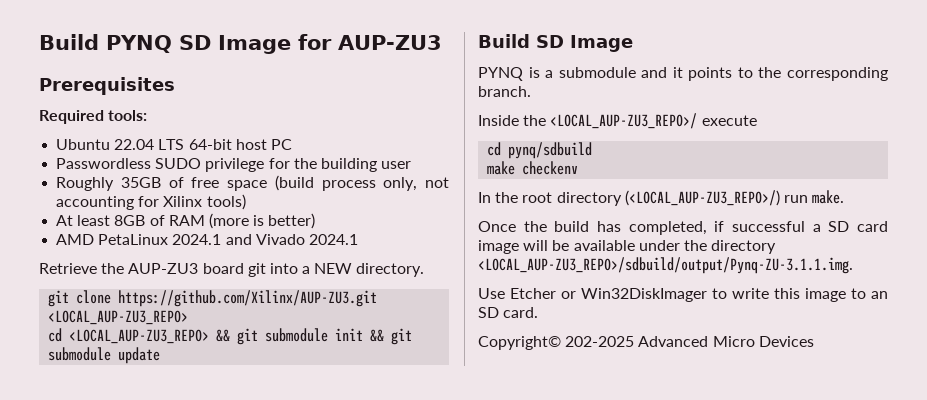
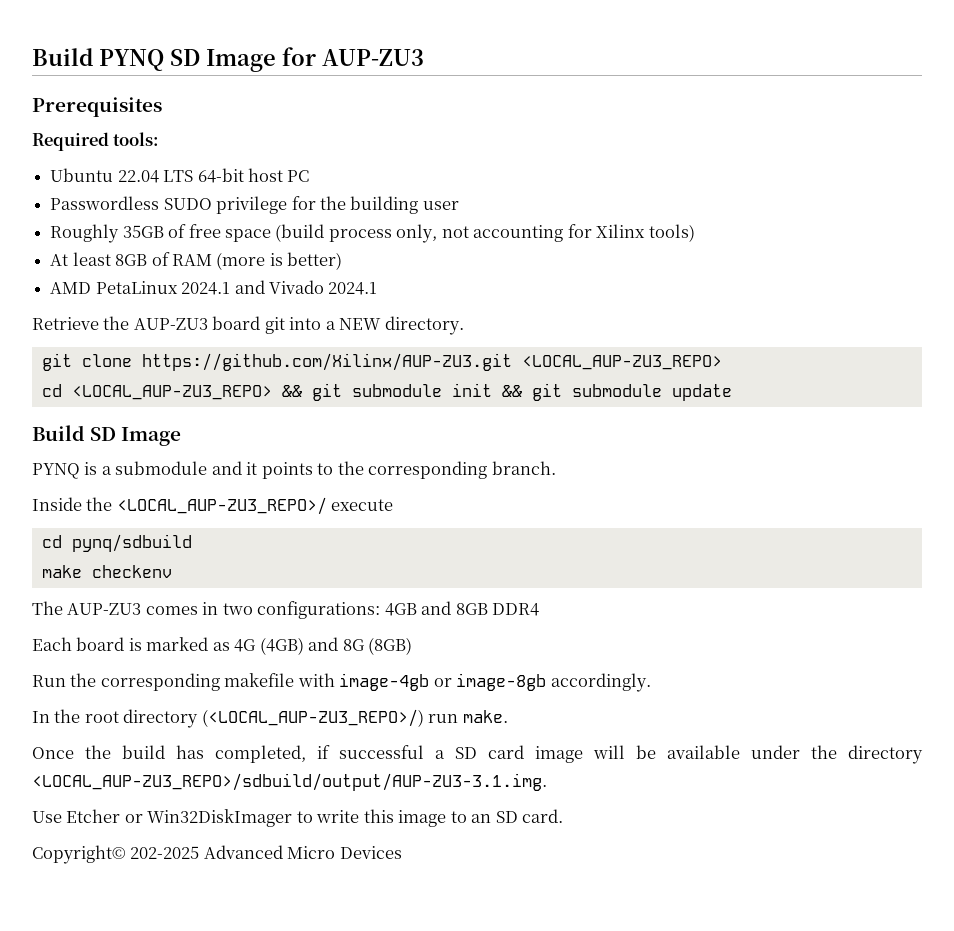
+ The AUP-ZU3 comes in two configurations: 4GB and 8GB DDR4
+ Each board is marked as 4G (4GB) and 8G (8GB)
+ Run the corresponding makefile with image-4gb or image-8gb accordingly.
- Once the build has completed, if successful a SD card image will be available under the directory <LOCAL_AUP-ZU3_REPO>/sdbuild/output/Pynq-ZU-3.1.1.img.
+ Once the build has completed, if successful a SD card image will be available under the directory <LOCAL_AUP-ZU3_REPO>/sdbuild/output/AUP-ZU3-3.1.img.

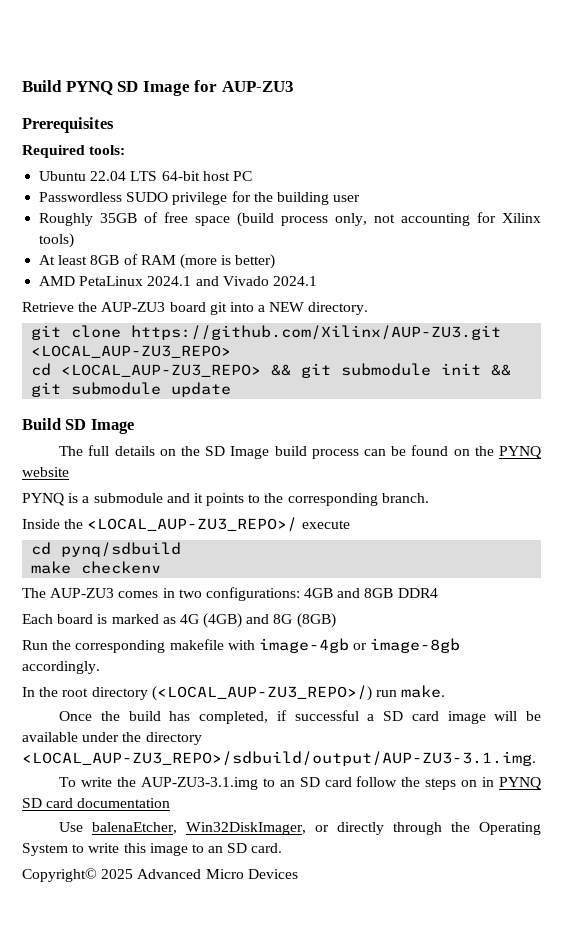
+ The full details on the SD Image build process can be found on the PYNQ website
- Use Etcher or Win32DiskImager to write this image to an SD card.
+ To write the AUP-ZU3-3.1.img to an SD card follow the steps on in PYNQ SD card documentation
+ Use balenaEtcher, Win32DiskImager, or directly through the Operating System to write this image to an SD card.
- Copyright© 202-2025 Advanced Micro Devices
+ Copyright© 2025 Advanced Micro Devices

